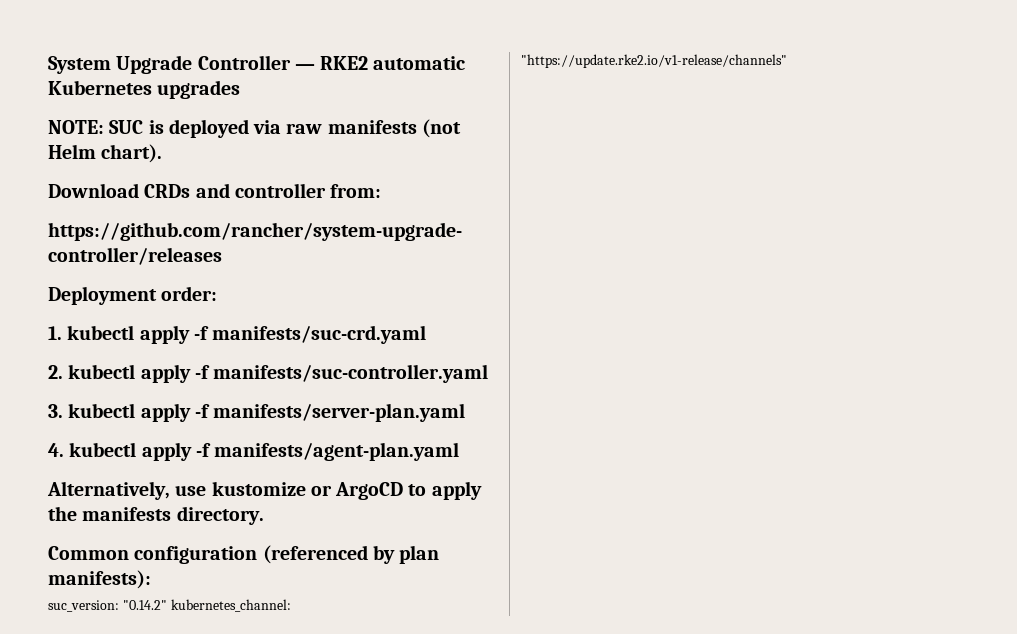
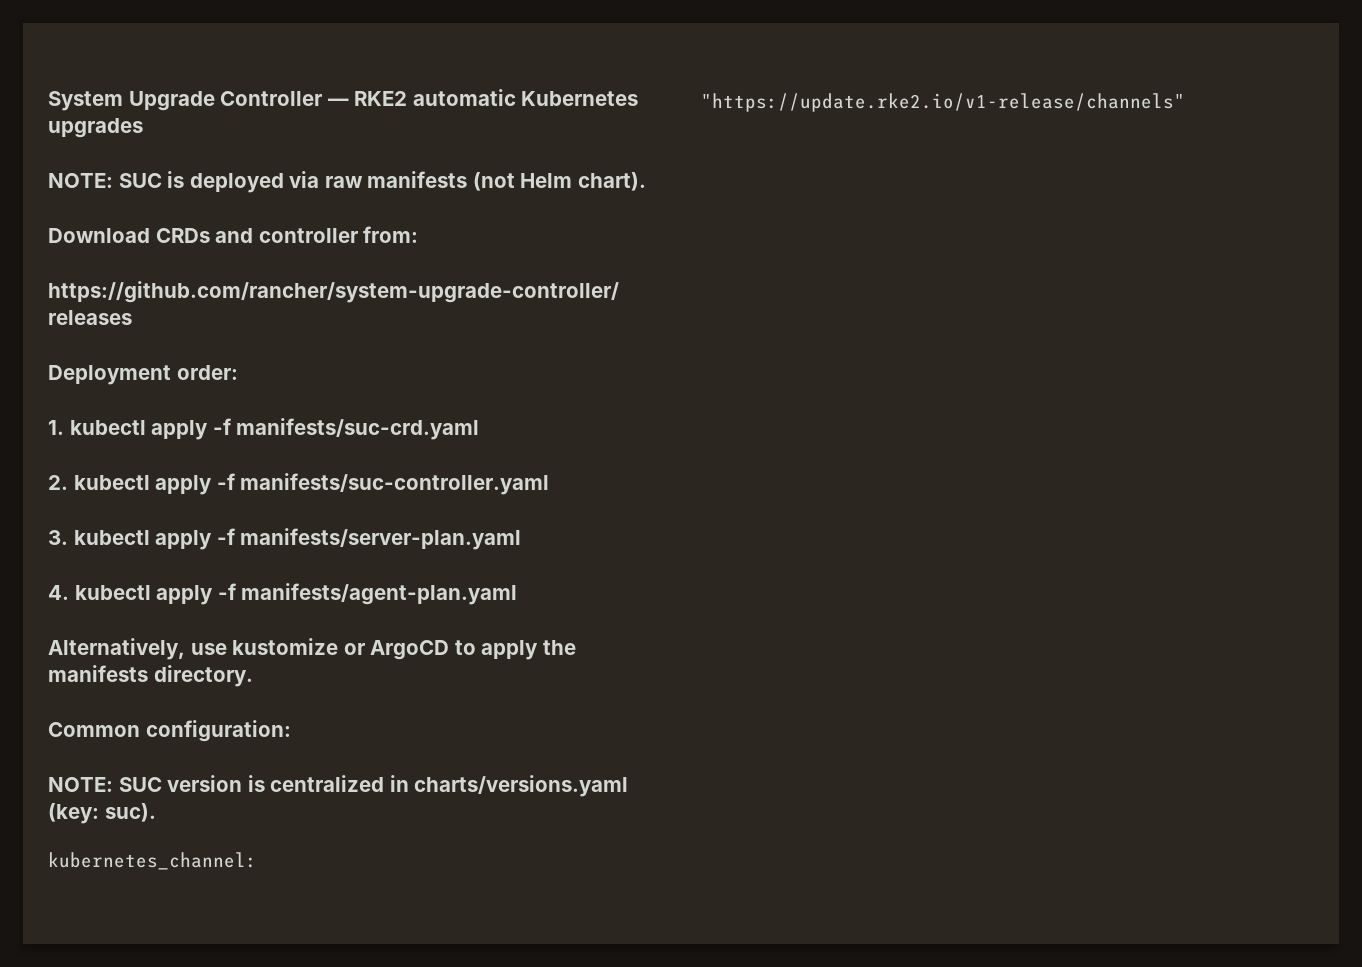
- Common configuration (referenced by plan manifests):
- suc_version: "0.14.2" kubernetes_channel: "https://update.rke2.io/v1-release/channels"
+ Common configuration:
+ NOTE: SUC version is centralized in charts/versions.yaml (key: suc).
+ kubernetes_channel: "https://update.rke2.io/v1-release/channels"

